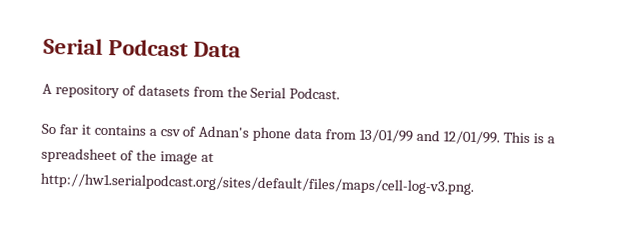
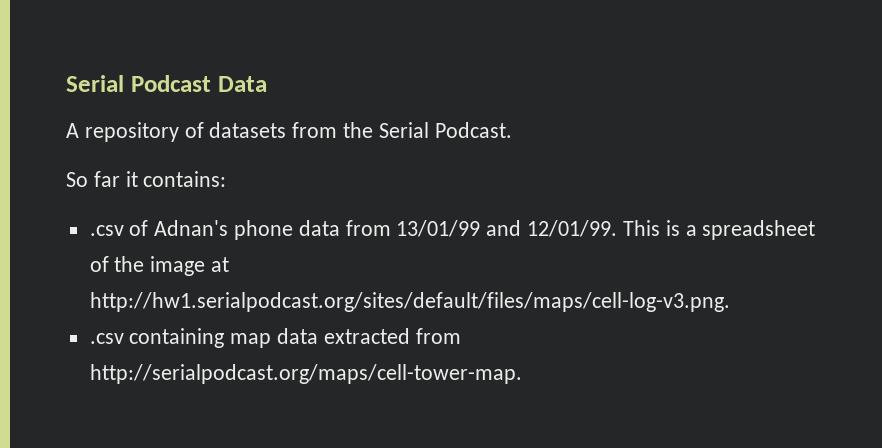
- So far it contains a csv of Adnan's phone data from 13/01/99 and 12/01/99.
+ So far it contains:
+ .csv of Adnan's phone data from 13/01/99 and 12/01/99.
+ .csv containing map data extracted from http://serialpodcast.org/maps/cell-tower-map.

